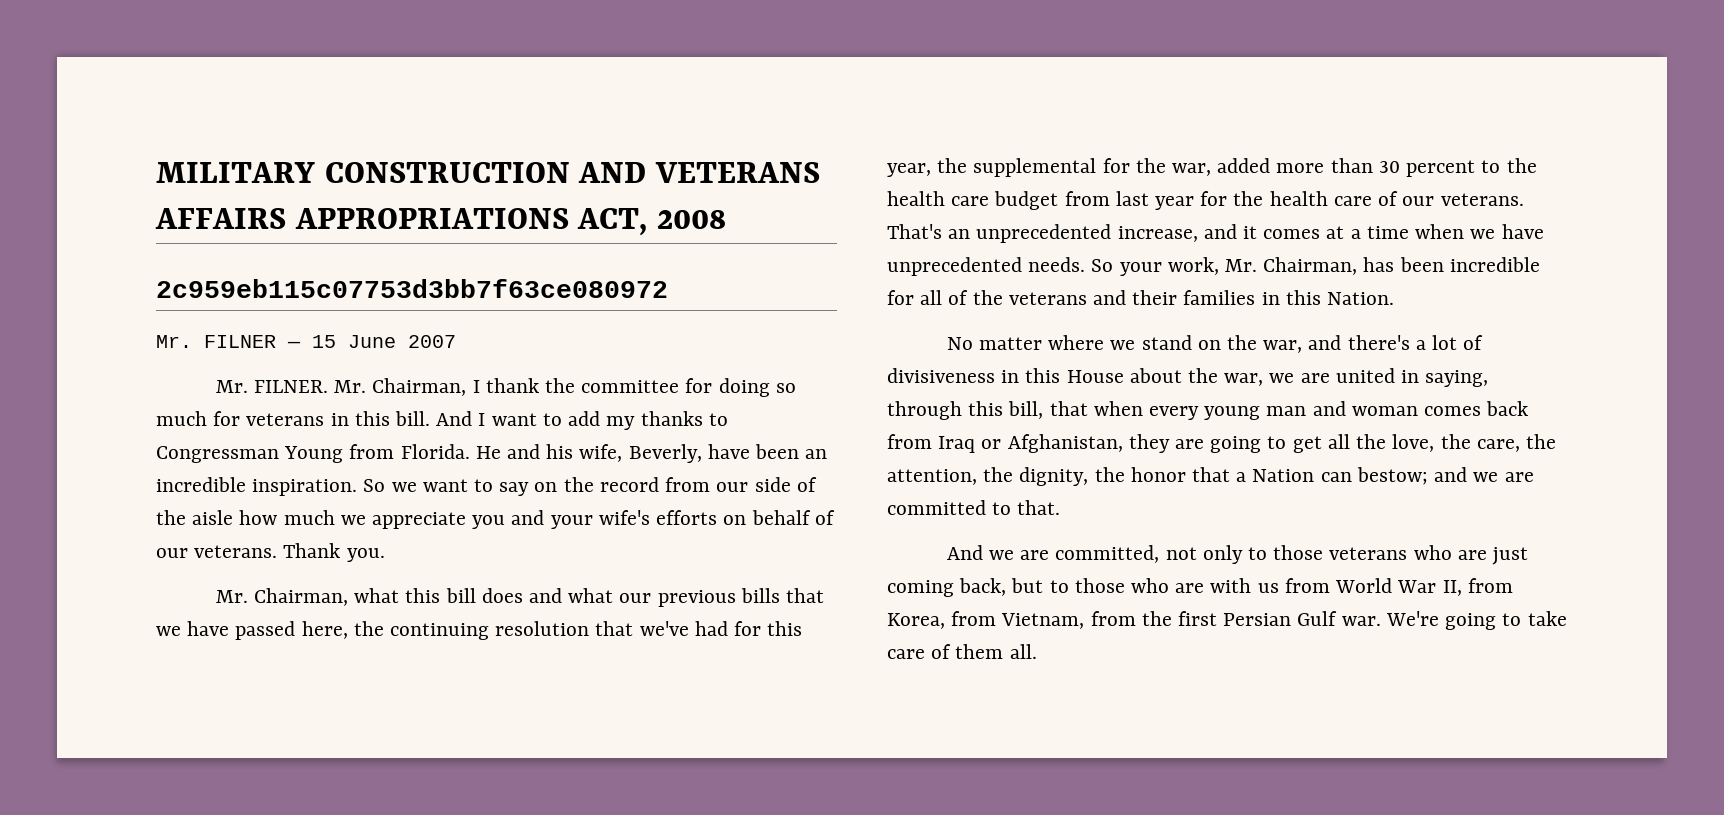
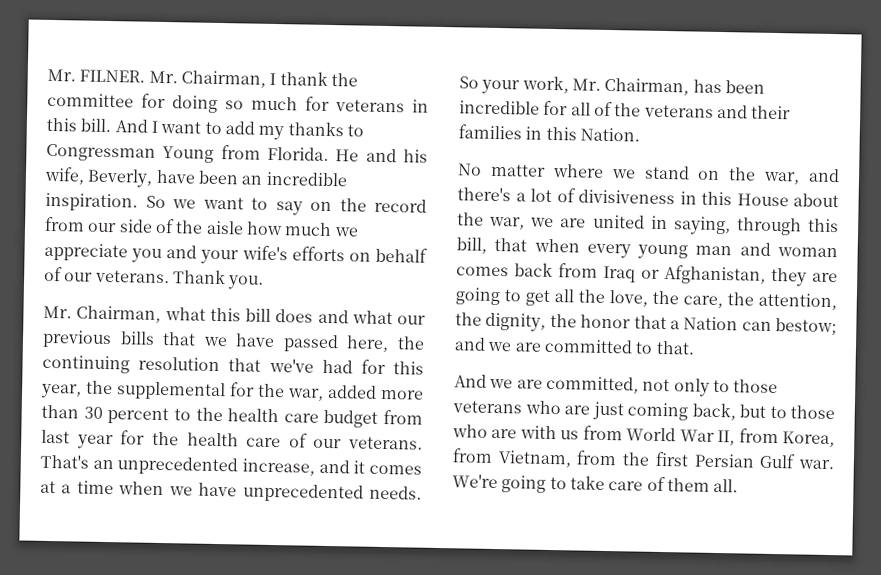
- MILITARY CONSTRUCTION AND VETERANS AFFAIRS APPROPRIATIONS ACT, 2008
- 2c959eb115c07753d3bb7f63ce080972
- Mr. FILNER — 15 June 2007

